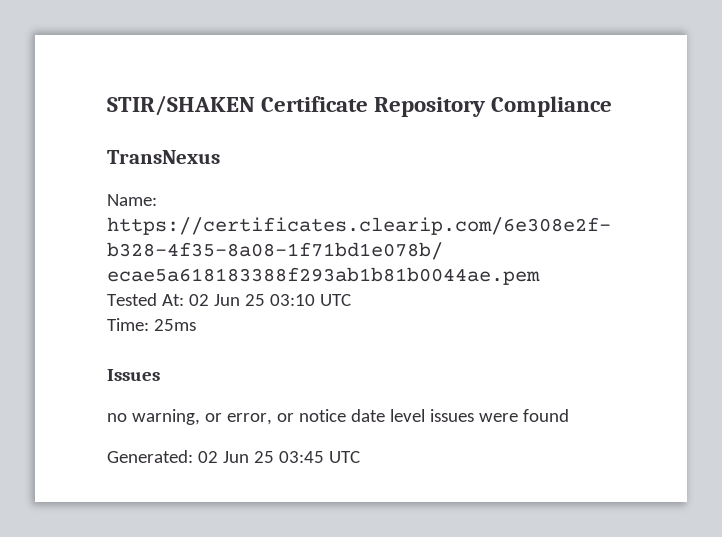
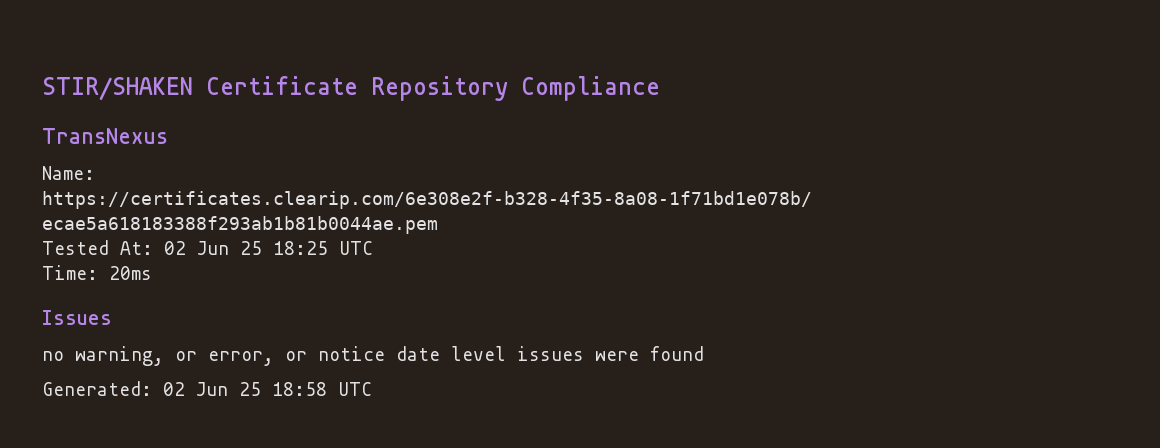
- Tested At: 02 Jun 25 03:10 UTC
+ Tested At: 02 Jun 25 18:25 UTC
- Time: 25ms
+ Time: 20ms
- Generated: 02 Jun 25 03:45 UTC
+ Generated: 02 Jun 25 18:58 UTC

